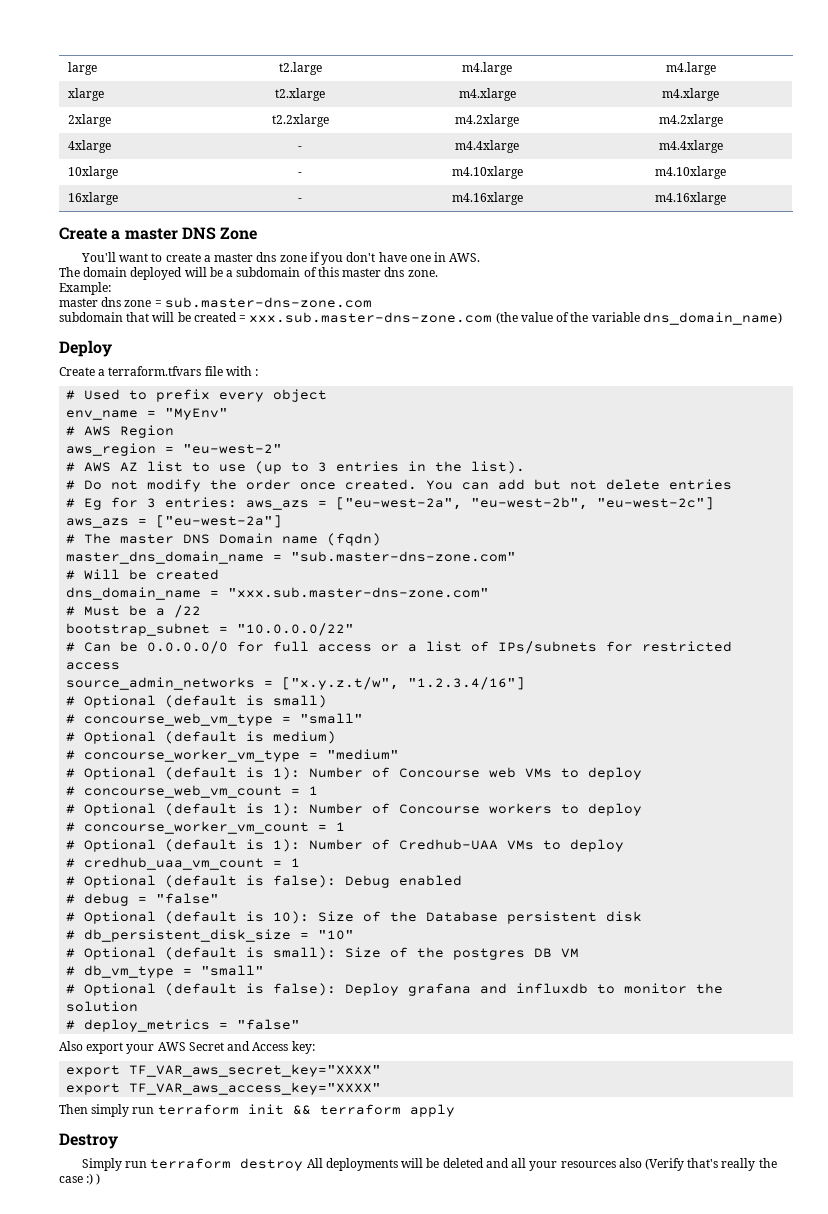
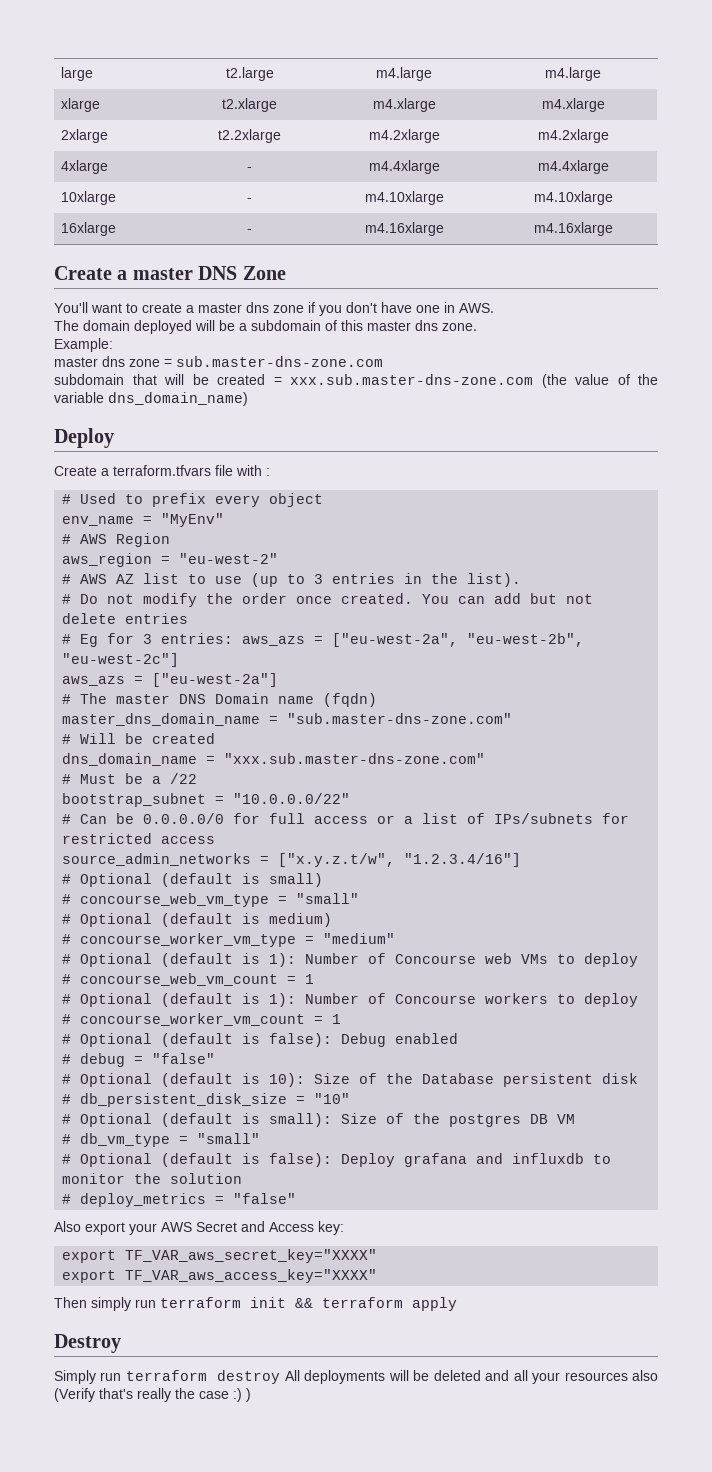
- # Optional (default is 1): Number of Credhub-UAA VMs to deploy
- # credhub_uaa_vm_count = 1

